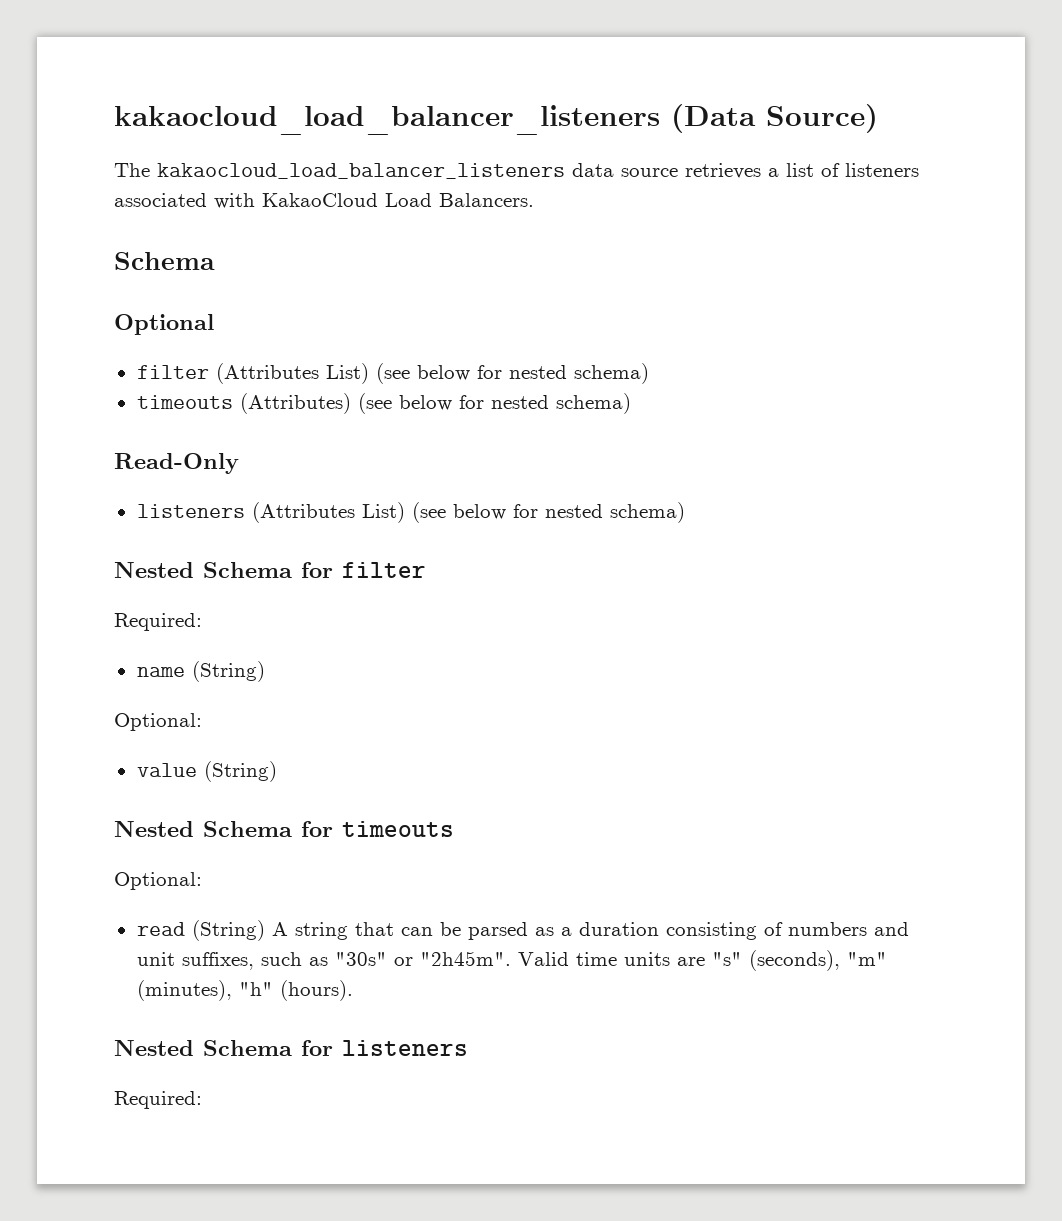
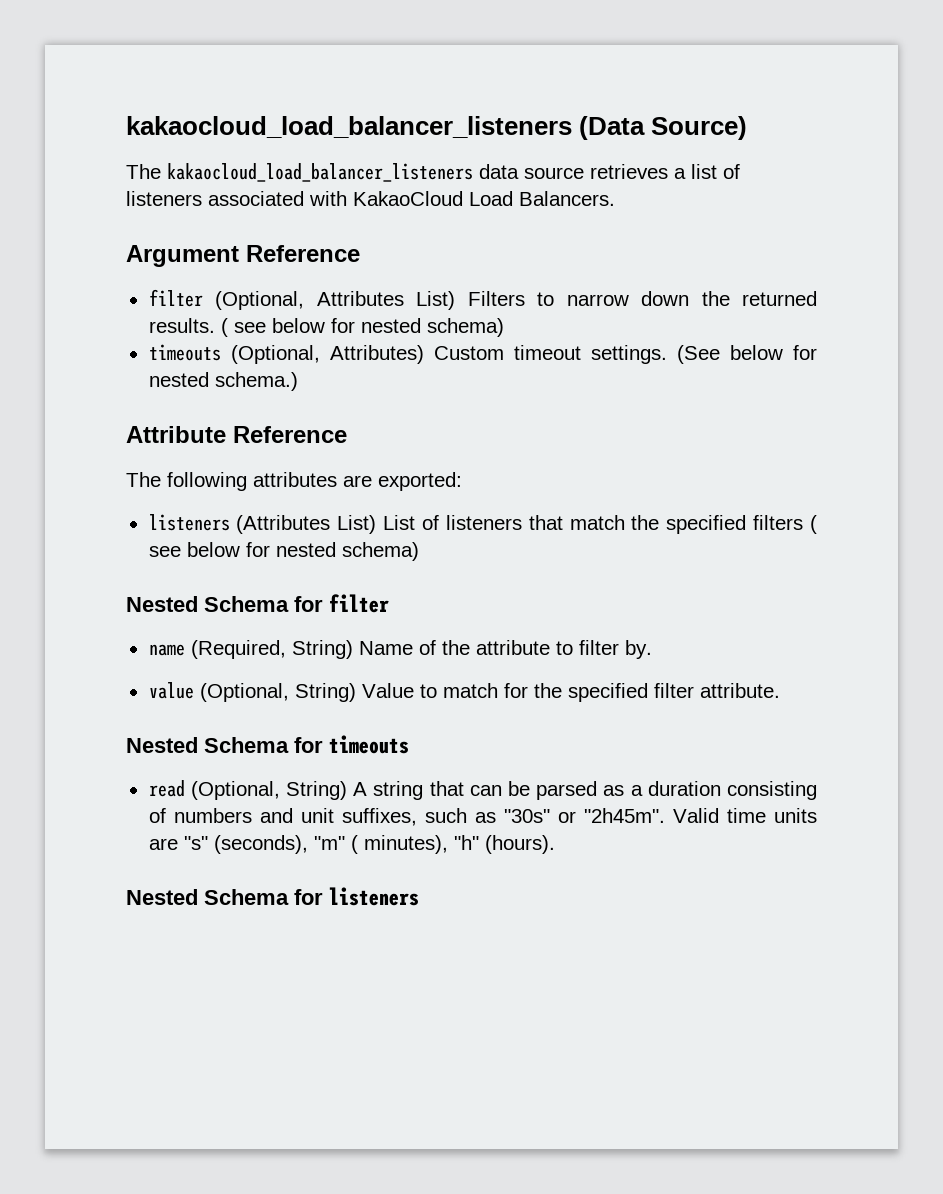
  The kakaocloud_load_balancer_listeners data source retrieves a list of listeners associated with KakaoCloud Load Balancers.
- Schema
- Optional
- filter (Attributes List) (see below for nested schema)
+ Argument Reference
+ filter (Optional, Attributes List) Filters to narrow down the returned results. ( see below for nested schema)
- timeouts (Attributes) (see below for nested schema)
- Read-Only
- listeners (Attributes List) (see below for nested schema)
+ timeouts (Optional, Attributes) Custom timeout settings. (See below for nested schema.)
+ Attribute Reference
+ The following attributes are exported:
+ listeners (Attributes List) List of listeners that match the specified filters ( see below for nested schema)
  Nested Schema for filter
- Required:
- name (String)
- Optional:
- value (String)
+ name (Required, String) Name of the attribute to filter by.
+ value (Optional, String) Value to match for the specified filter attribute.
  Nested Schema for timeouts
- Optional:
- read (String) A string that can be parsed as a duration consisting of numbers and unit suffixes, such as "30s" or "2h45m".
+ read (Optional, String) A string that can be parsed as a duration consisting of numbers and unit suffixes, such as "30s" or "2h45m".
- Valid time units are "s" (seconds), "m" (minutes), "h" (hours).
+ Valid time units are "s" (seconds), "m" ( minutes), "h" (hours).
  Nested Schema for listeners
- Required:

